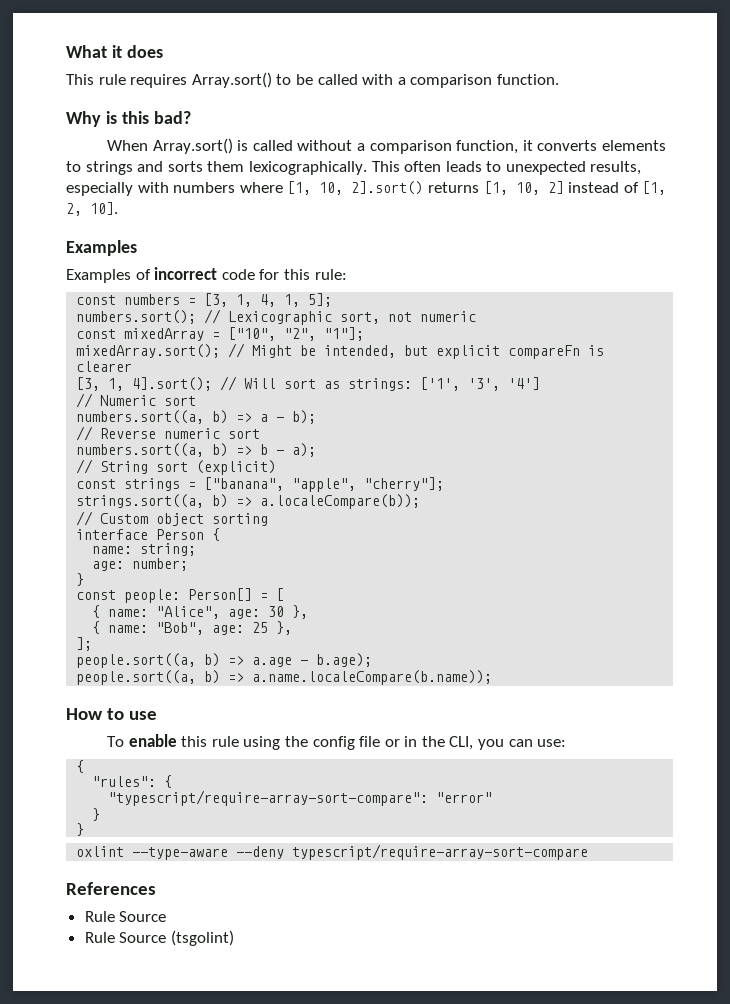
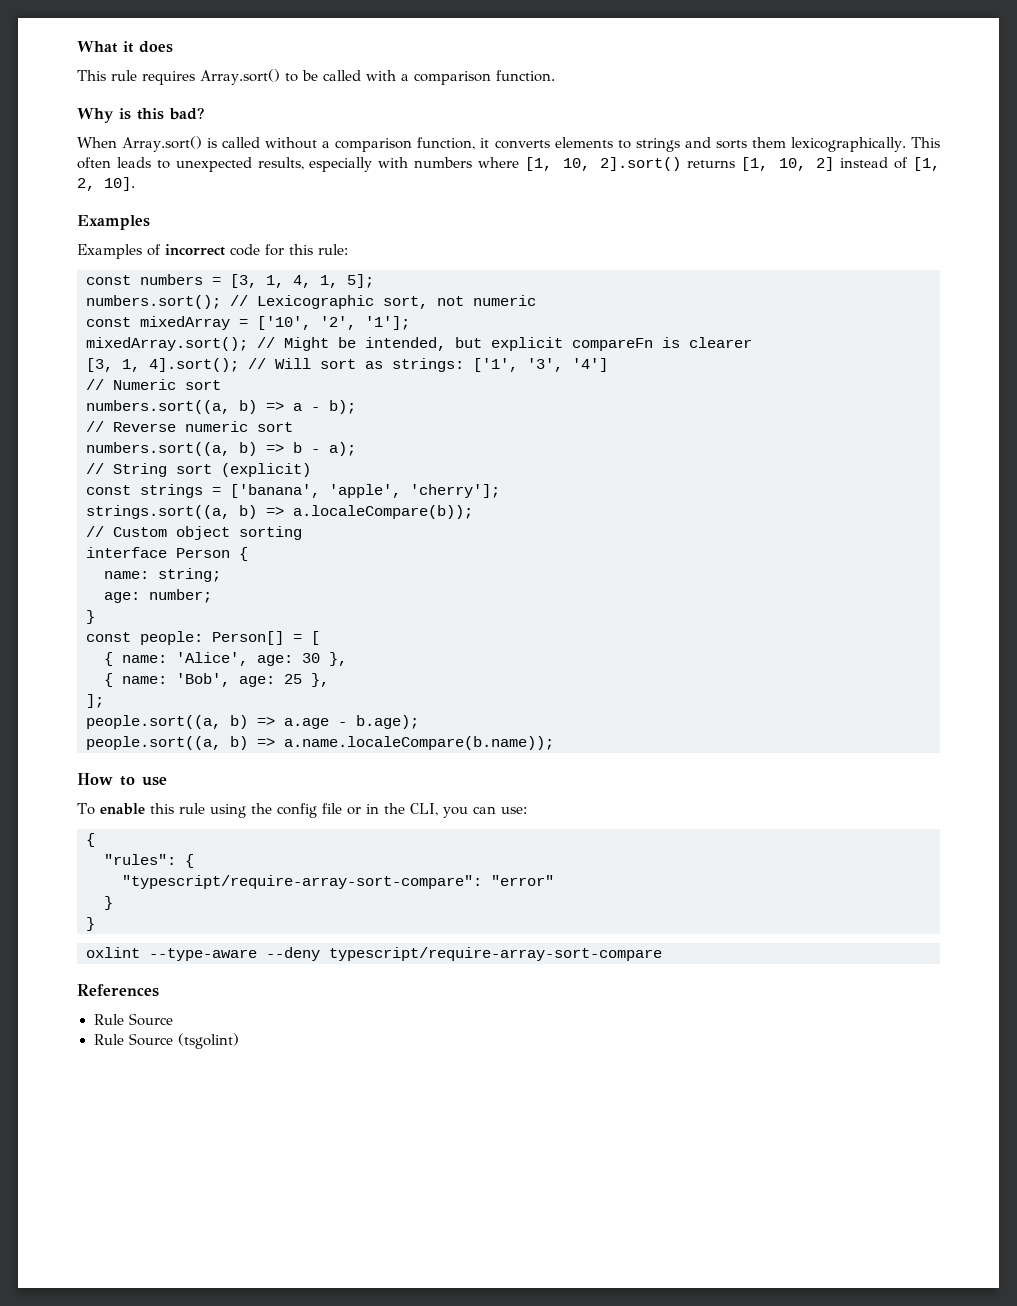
- const mixedArray = ["10", "2", "1"];
+ const mixedArray = ['10', '2', '1'];
- const strings = ["banana", "apple", "cherry"];
+ const strings = ['banana', 'apple', 'cherry'];
- { name: "Alice", age: 30 },
+ { name: 'Alice', age: 30 },
- { name: "Bob", age: 25 },
+ { name: 'Bob', age: 25 },

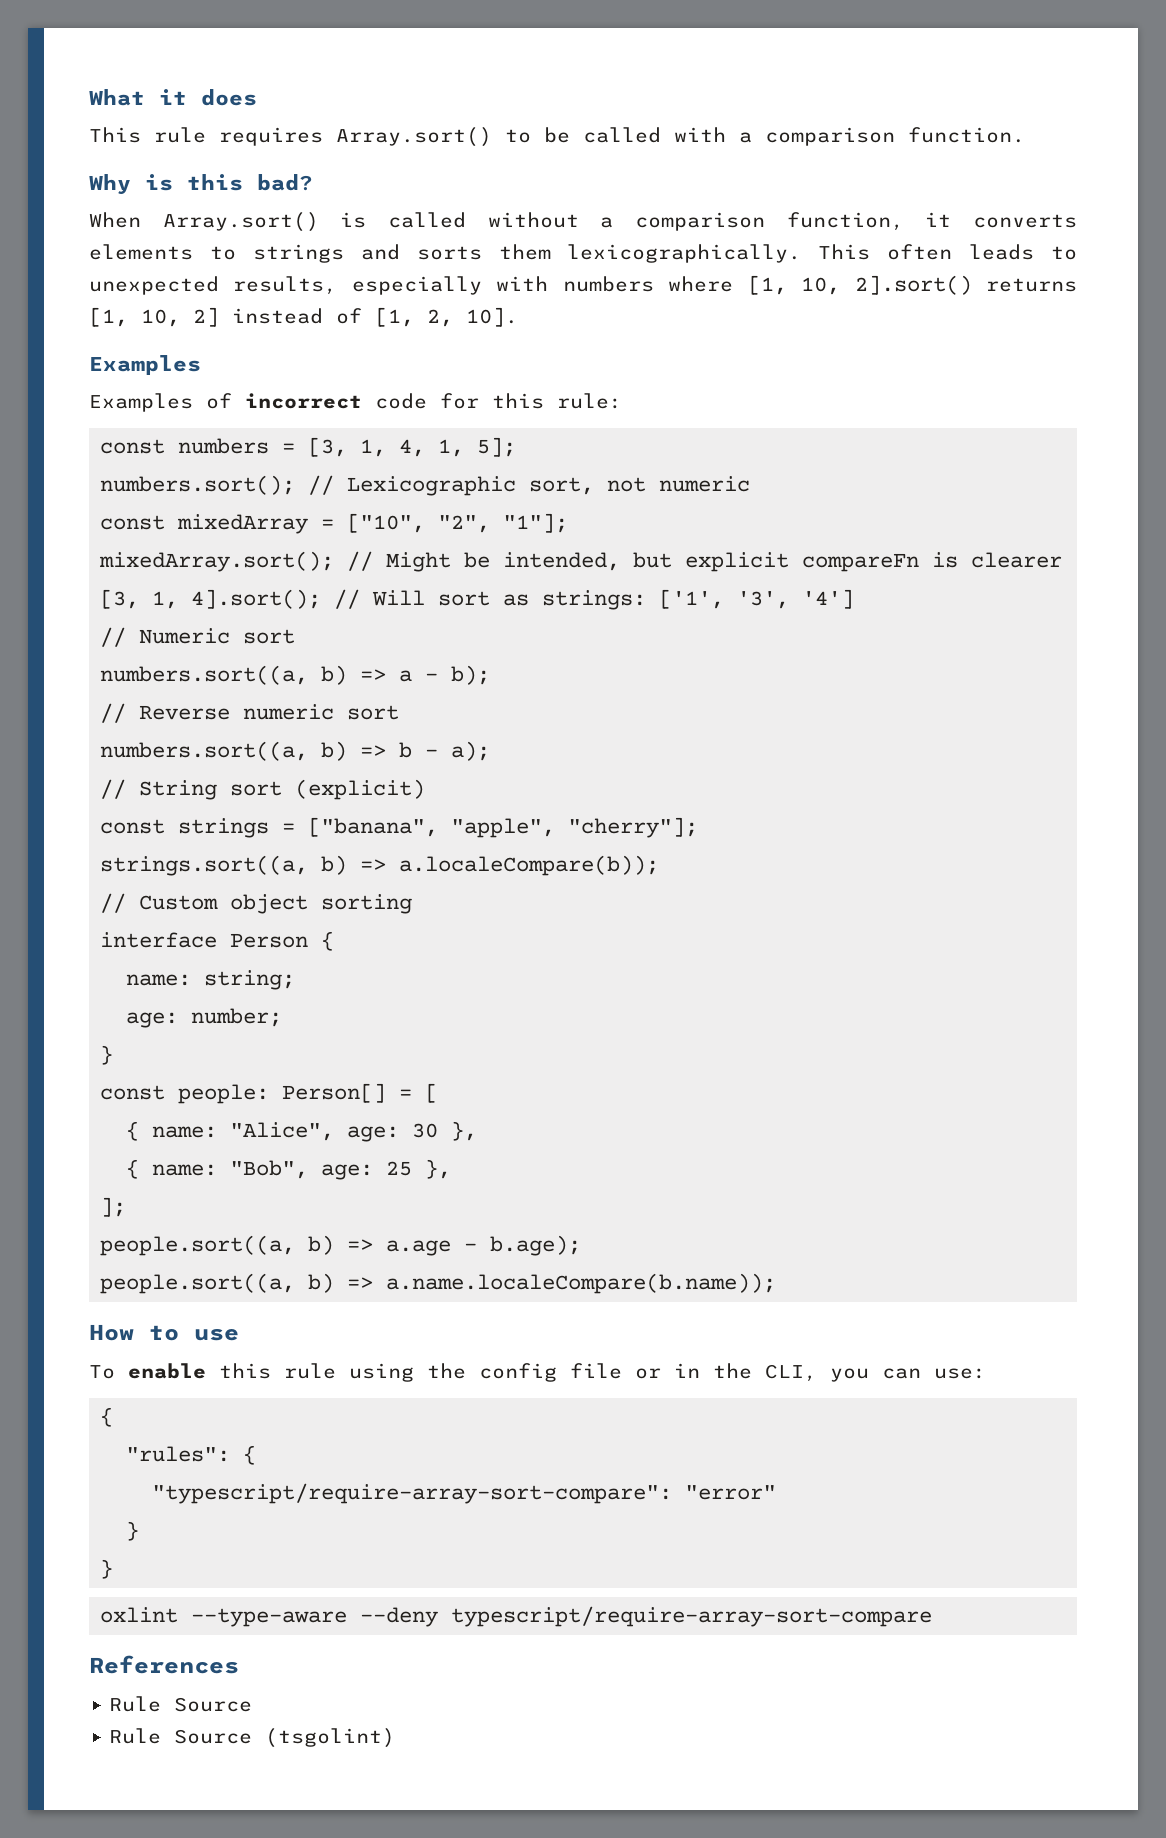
- const mixedArray = ['10', '2', '1'];
+ const mixedArray = ["10", "2", "1"];
- const strings = ['banana', 'apple', 'cherry'];
+ const strings = ["banana", "apple", "cherry"];
- { name: 'Alice', age: 30 },
+ { name: "Alice", age: 30 },
- { name: 'Bob', age: 25 },
+ { name: "Bob", age: 25 },

